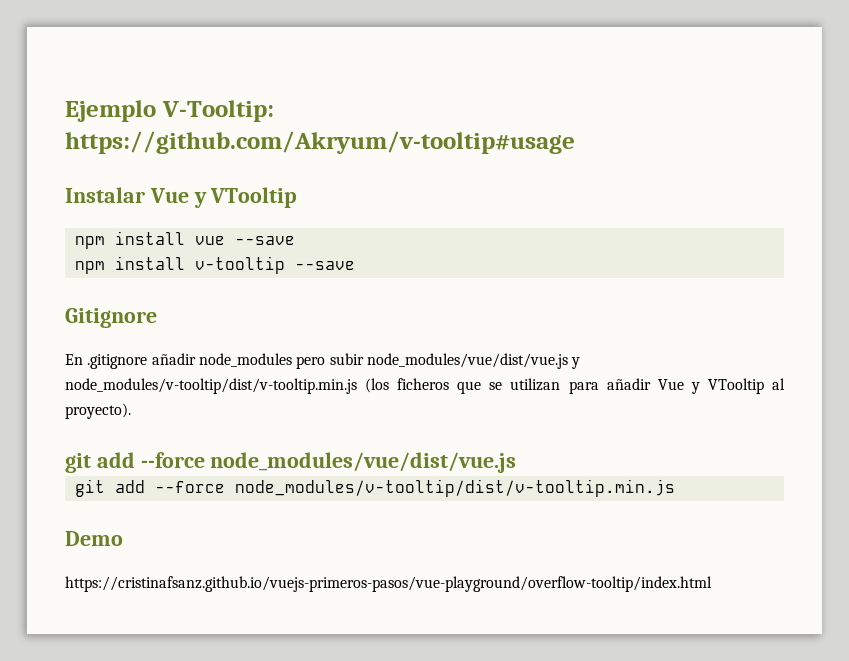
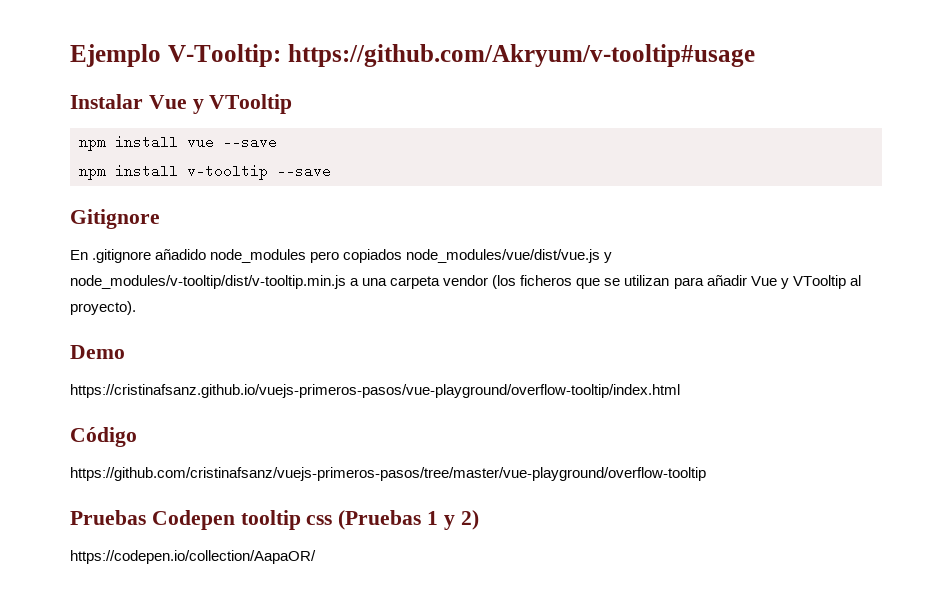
- En .gitignore añadir node_modules pero subir node_modules/vue/dist/vue.js y node_modules/v-tooltip/dist/v-tooltip.min.js (los ficheros que se utilizan para añadir Vue y VTooltip al proyecto).
+ En .gitignore añadido node_modules pero copiados node_modules/vue/dist/vue.js y node_modules/v-tooltip/dist/v-tooltip.min.js a una carpeta vendor (los ficheros que se utilizan para añadir Vue y VTooltip al proyecto).
- git add --force node_modules/vue/dist/vue.js
- git add --force node_modules/v-tooltip/dist/v-tooltip.min.js
  Demo
  https://cristinafsanz.github.io/vuejs-primeros-pasos/vue-playground/overflow-tooltip/index.html
+ Código
+ https://github.com/cristinafsanz/vuejs-primeros-pasos/tree/master/vue-playground/overflow-tooltip
+ Pruebas Codepen tooltip css (Pruebas 1 y 2)
+ https://codepen.io/collection/AapaOR/

